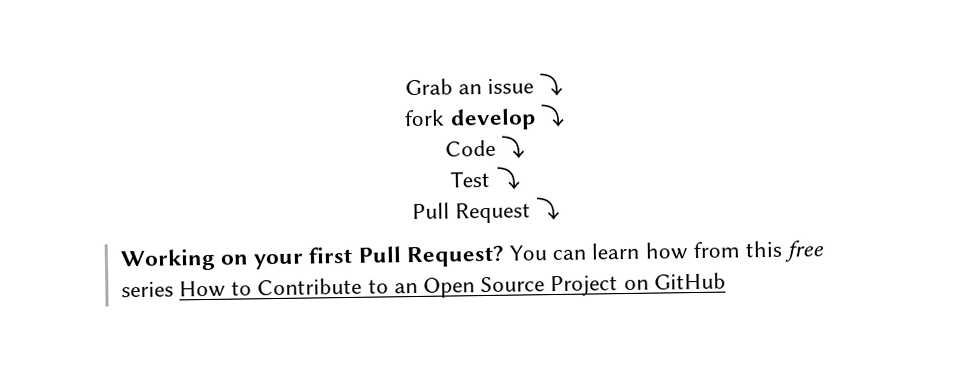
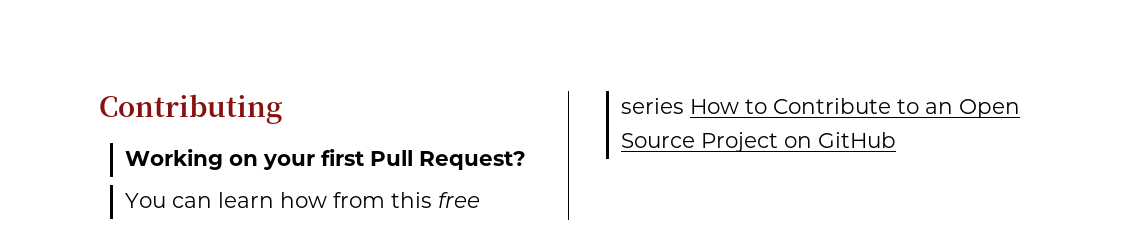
- Grab an issue ⤵
- fork develop ⤵
- Code ⤵
- Test ⤵
- Pull Request ⤵
+ Contributing
- Working on your first Pull Request? You can learn how from this free series How to Contribute to an Open Source Project on GitHub
+ Working on your first Pull Request?
+ You can learn how from this free series How to Contribute to an Open Source Project on GitHub

